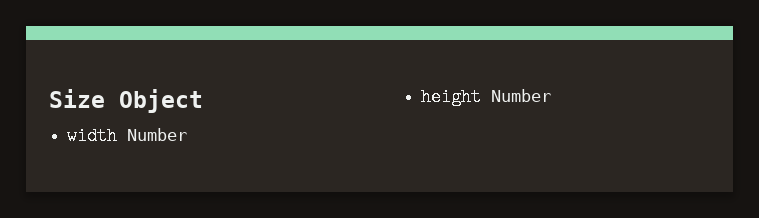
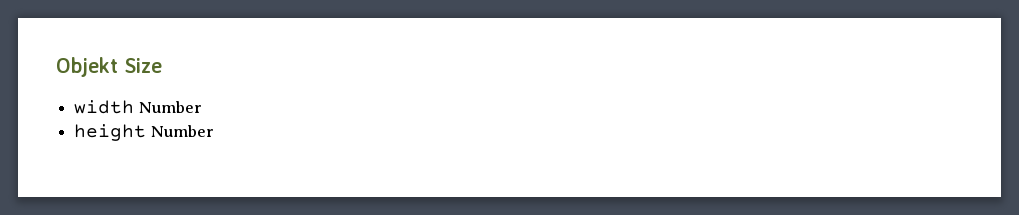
- Size Object
+ Objekt Size

